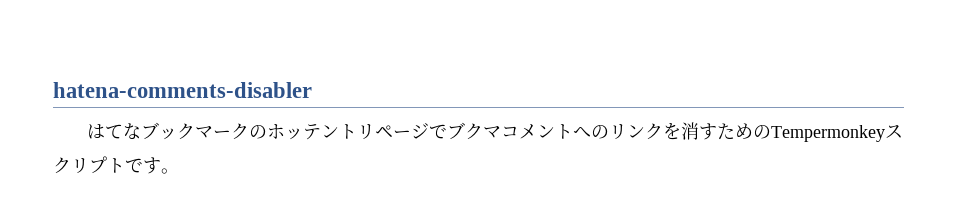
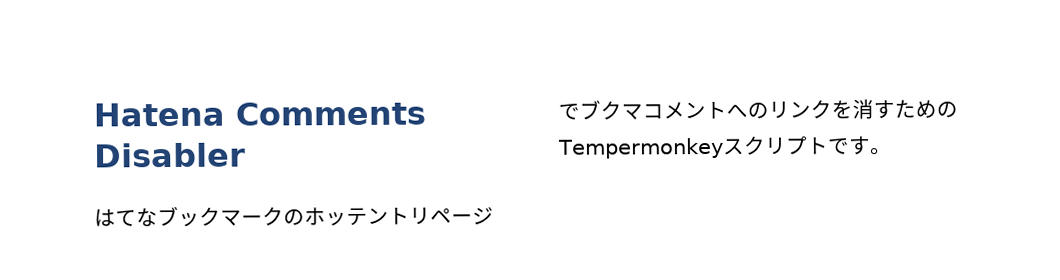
- hatena-comments-disabler
+ Hatena Comments Disabler

